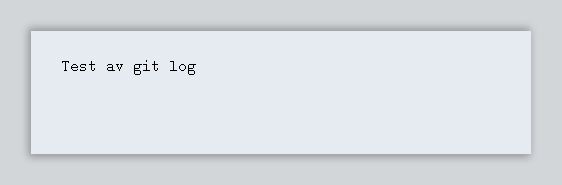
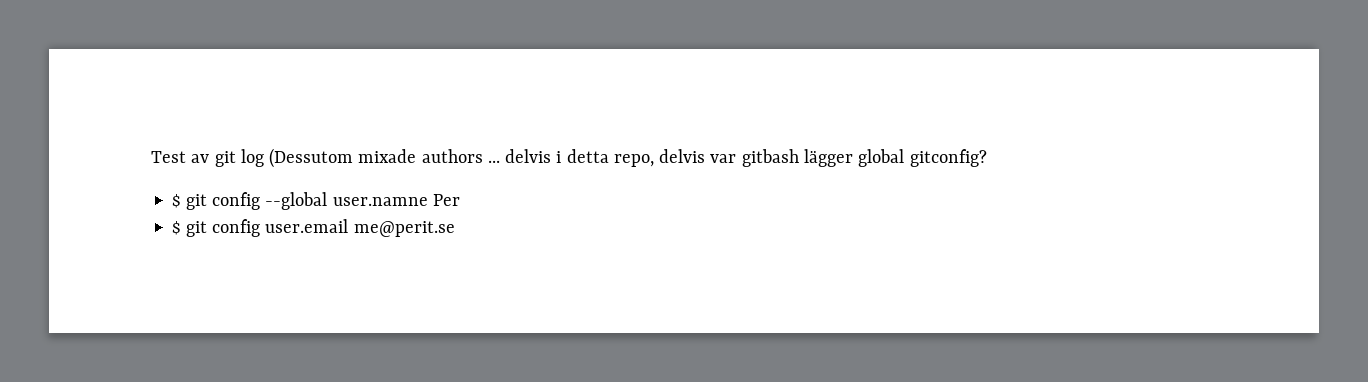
- Test av git log
+ Test av git log (Dessutom mixade authors ... delvis i detta repo, delvis var gitbash lägger global gitconfig?
+ $ git config --global user.namne Per
+ $ git config user.email me@perit.se

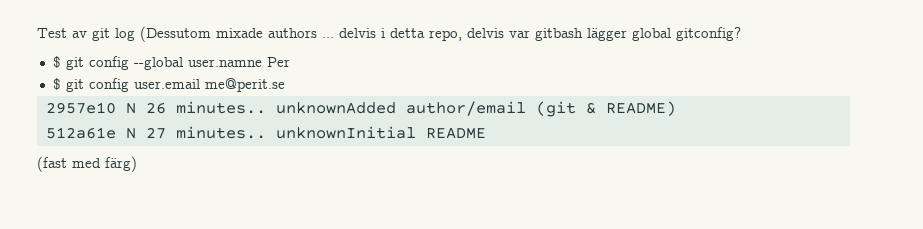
+ 2957e10 N 26 minutes.. unknownAdded author/email (git & README)
+ 512a61e N 27 minutes.. unknownInitial README
+ (fast med färg)

